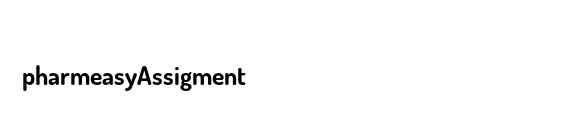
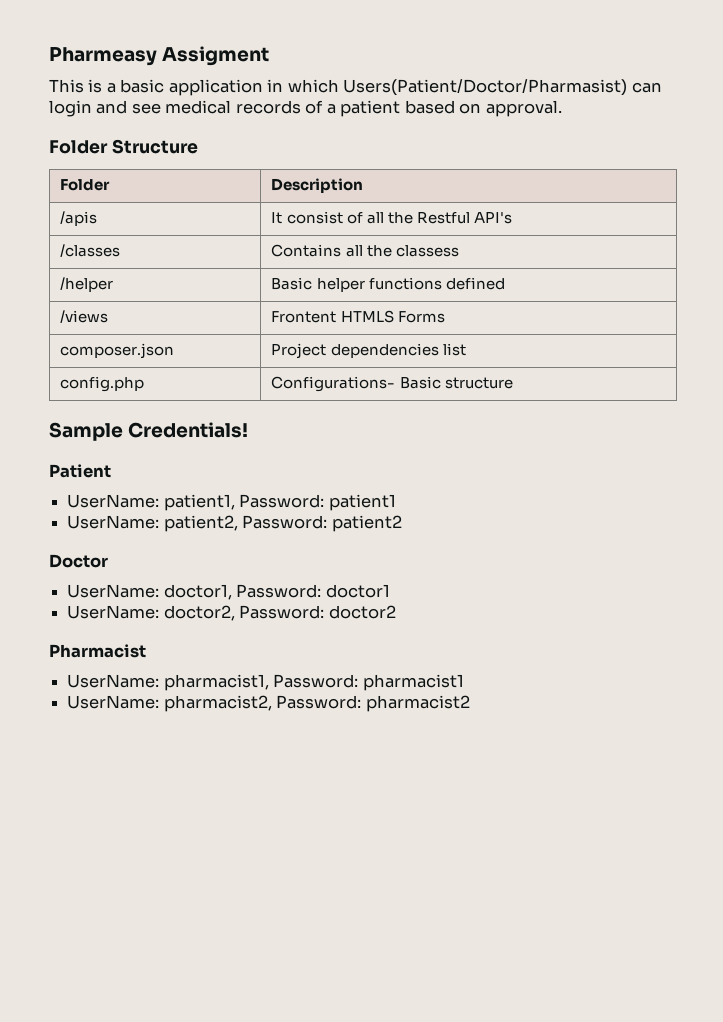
- pharmeasyAssigment
+ Pharmeasy Assigment
+ This is a basic application in which Users(Patient/Doctor/Pharmasist) can login and see medical records of a patient based on approval.
+ Folder Structure
+ Folder | Description
+ /apis | It consist of all the Restful API's
+ /classes | Contains all the classess
+ /helper | Basic helper functions defined
+ /views | Frontent HTMLS Forms
+ composer.json | Project dependencies list
+ config.php | Configurations- Basic structure
+ Sample Credentials!
+ Patient
+ UserName: patient1, Password: patient1
+ UserName: patient2, Password: patient2
+ Doctor
+ UserName: doctor1, Password: doctor1
+ UserName: doctor2, Password: doctor2
+ Pharmacist
+ UserName: pharmacist1, Password: pharmacist1
+ UserName: pharmacist2, Password: pharmacist2

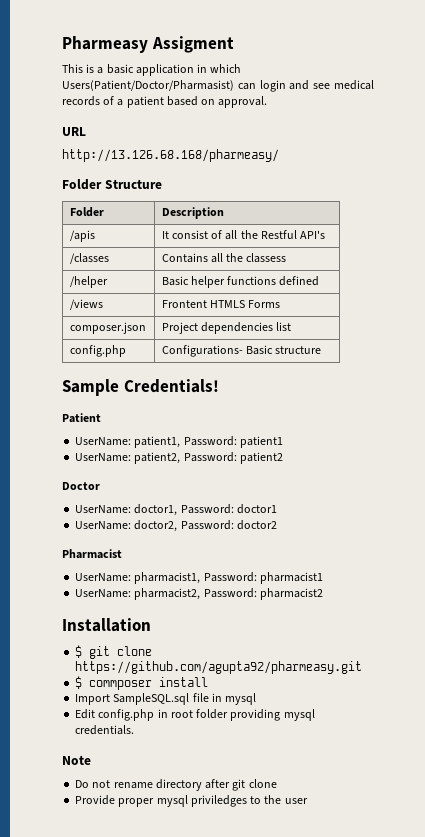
+ URL
+ http://13.126.68.168/pharmeasy/
+ Installation
+ $ git clone https://github.com/agupta92/pharmeasy.git
+ $ commposer install
+ Import SampleSQL.sql file in mysql
+ Edit config.php in root folder providing mysql credentials.
+ Note
+ Do not rename directory after git clone
+ Provide proper mysql priviledges to the user

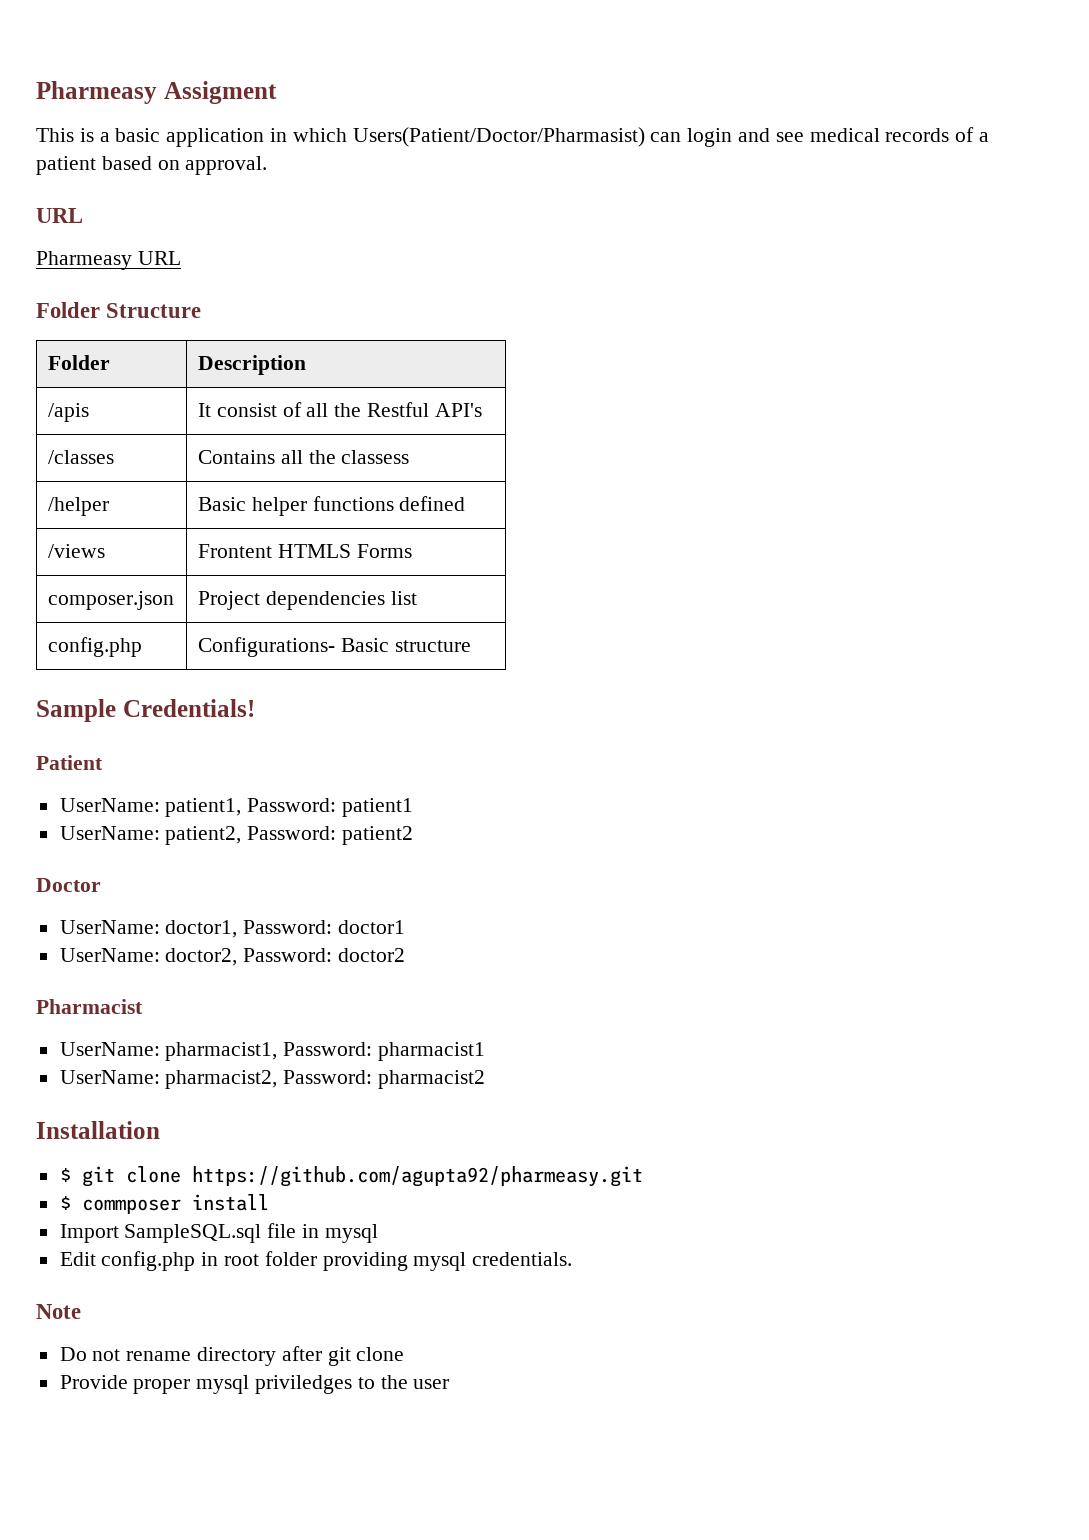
- http://13.126.68.168/pharmeasy/
+ Pharmeasy URL

